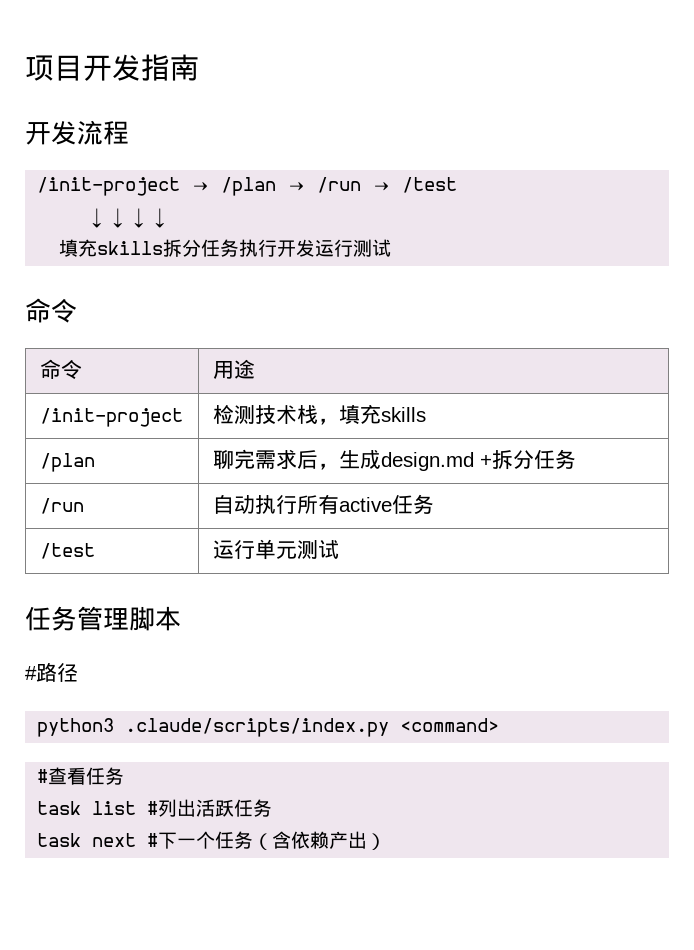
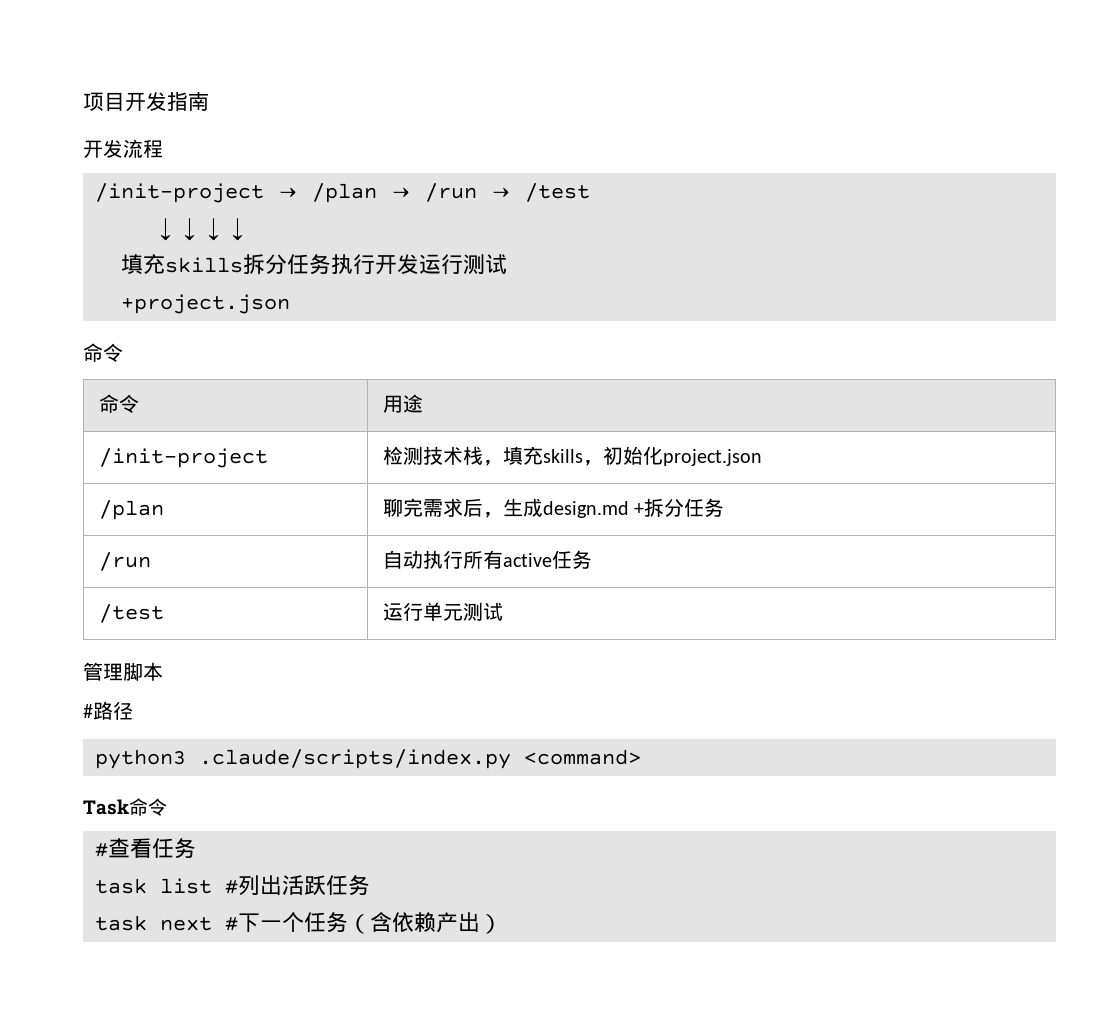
+ +project.json
- /init-project | 检测技术栈，填充skills
+ /init-project | 检测技术栈，填充skills，初始化project.json
- 任务管理脚本
+ 管理脚本
+ Task命令

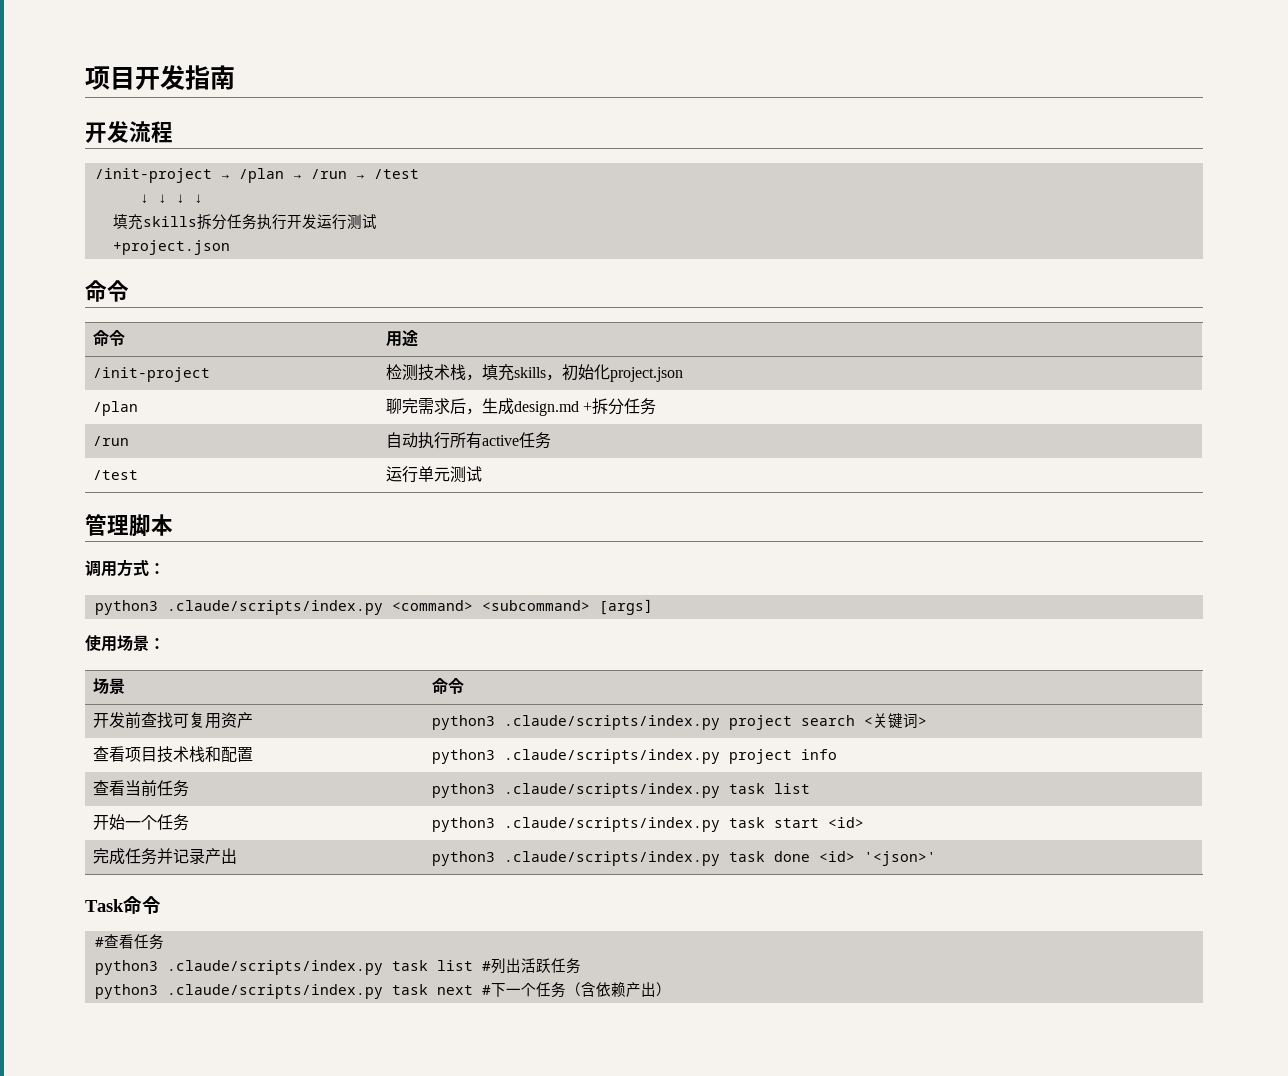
- #路径
+ 调用方式：
- python3 .claude/scripts/index.py <command>
+ python3 .claude/scripts/index.py <command> <subcommand> [args]
+ 使用场景：
+ 场景 | 命令
+ 开发前查找可复用资产 | python3 .claude/scripts/index.py project search <关键词>
+ 查看项目技术栈和配置 | python3 .claude/scripts/index.py project info
+ 查看当前任务 | python3 .claude/scripts/index.py task list
+ 开始一个任务 | python3 .claude/scripts/index.py task start <id>
+ 完成任务并记录产出 | python3 .claude/scripts/index.py task done <id> '<json>'
- task list #列出活跃任务
+ python3 .claude/scripts/index.py task list #列出活跃任务
- task next #下一个任务（含依赖产出）
+ python3 .claude/scripts/index.py task next #下一个任务（含依赖产出）

